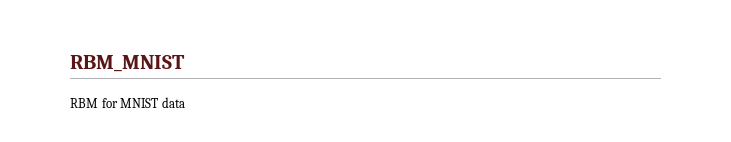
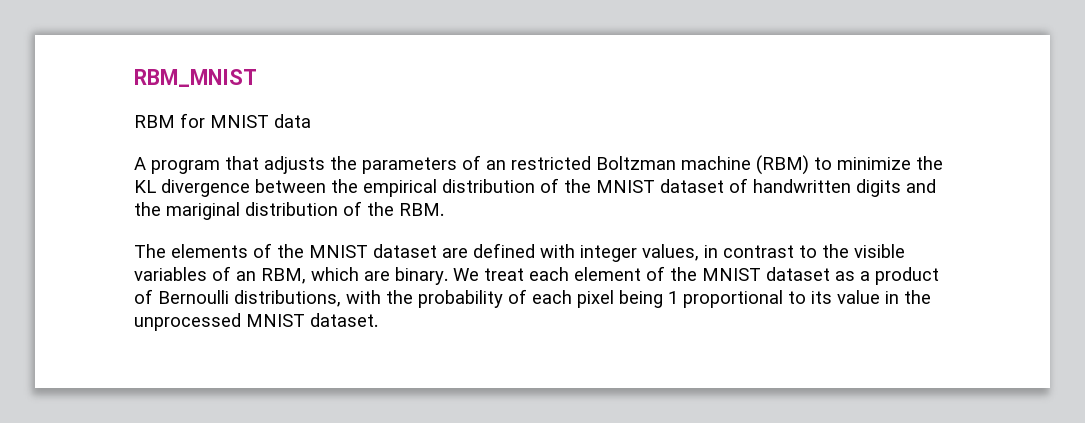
+ A program that adjusts the parameters of an restricted Boltzman machine (RBM) to minimize the KL divergence between the empirical distribution of the MNIST dataset of handwritten digits and the mariginal distribution of the RBM.
+ The elements of the MNIST dataset are defined with integer values, in contrast to the visible variables of an RBM, which are binary. We treat each element of the MNIST dataset as a product of Bernoulli distributions, with the probability of each pixel being 1 proportional to its value in the unprocessed MNIST dataset.

